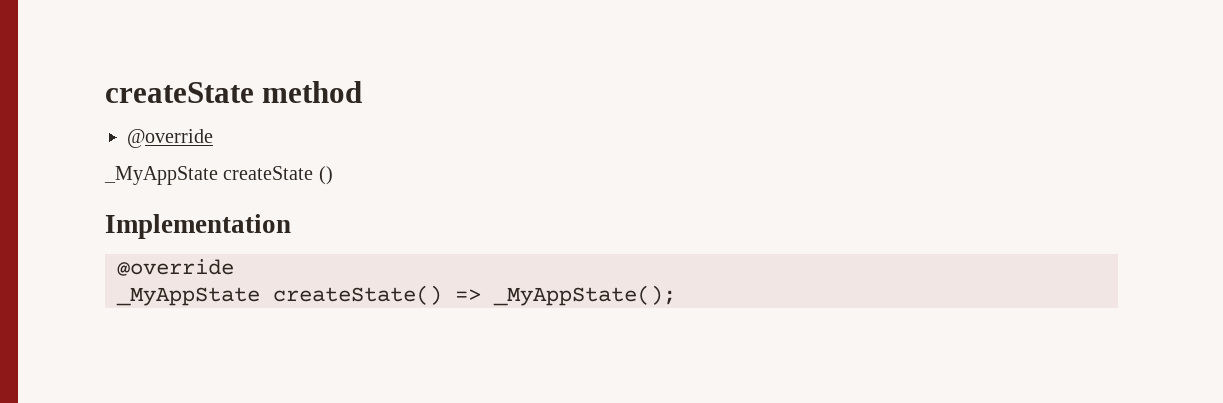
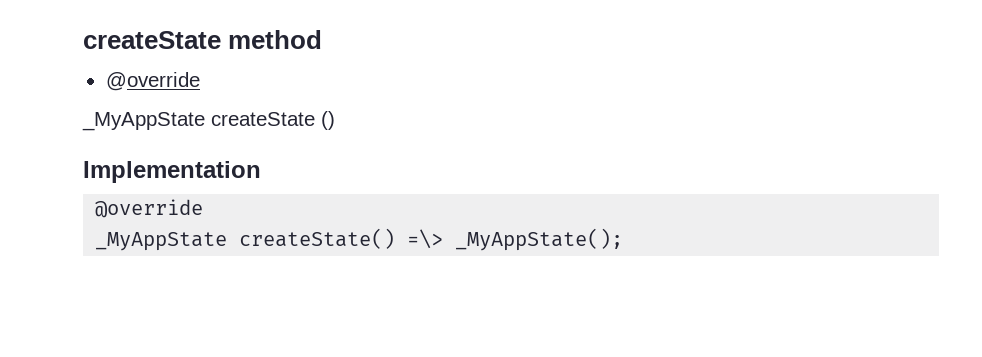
- _MyAppState createState() => _MyAppState();
+ _MyAppState createState() =\> _MyAppState();

